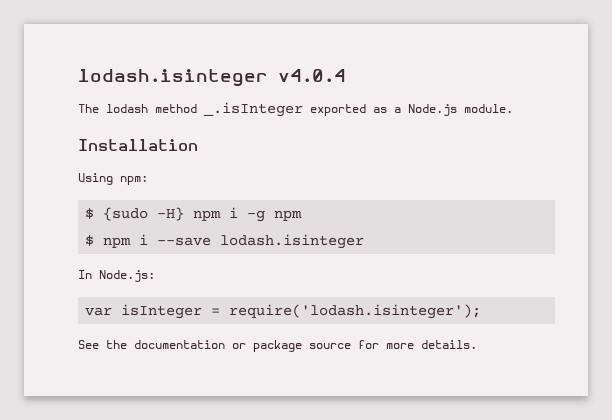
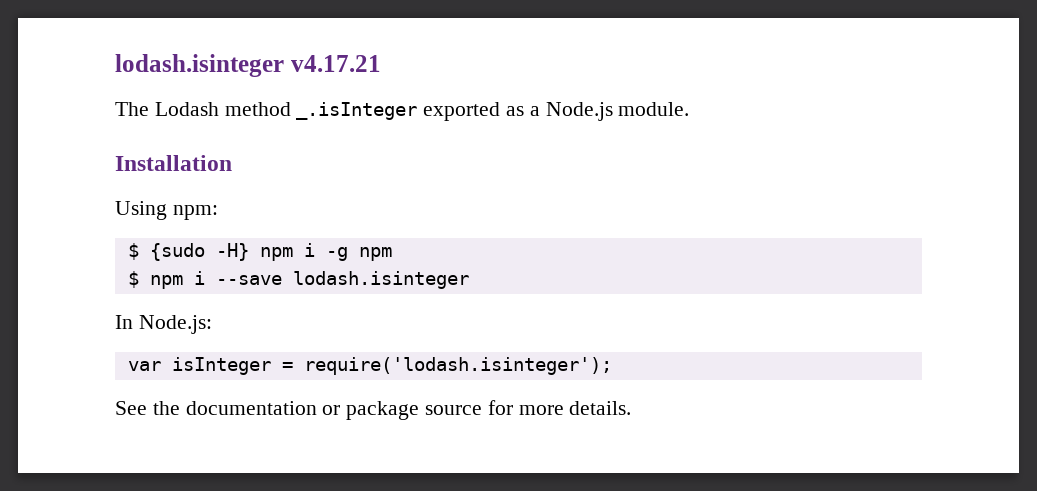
- lodash.isinteger v4.0.4
+ lodash.isinteger v4.17.21
- The lodash method _.isInteger exported as a Node.js module.
+ The Lodash method _.isInteger exported as a Node.js module.

